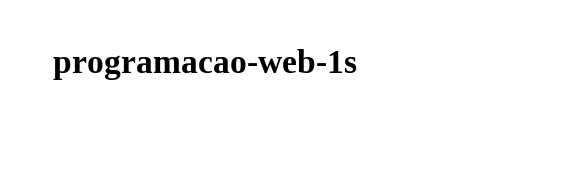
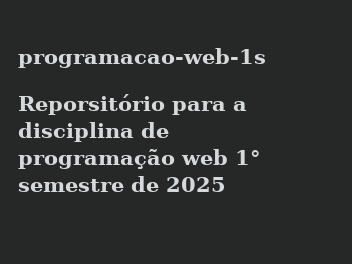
+ Reporsitório para a disciplina de programação web 1° semestre de 2025

